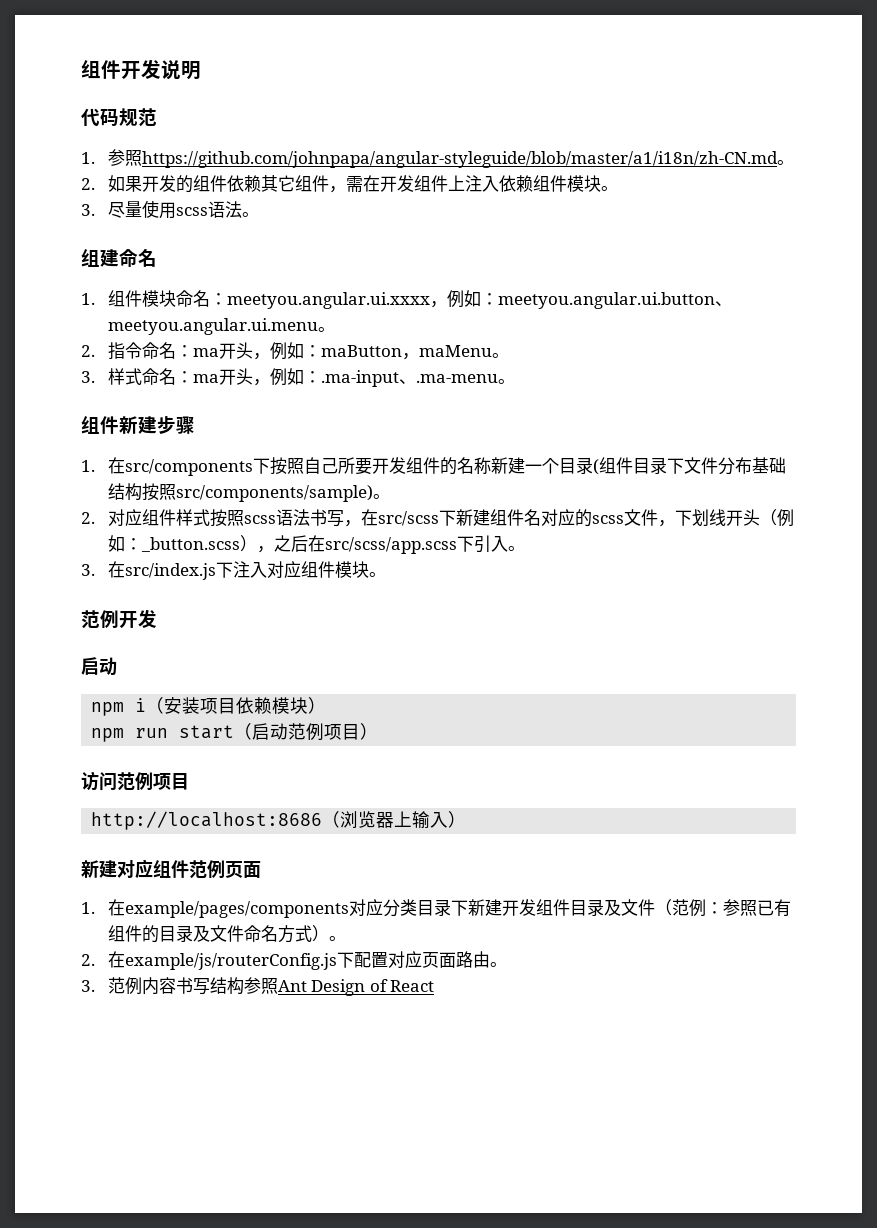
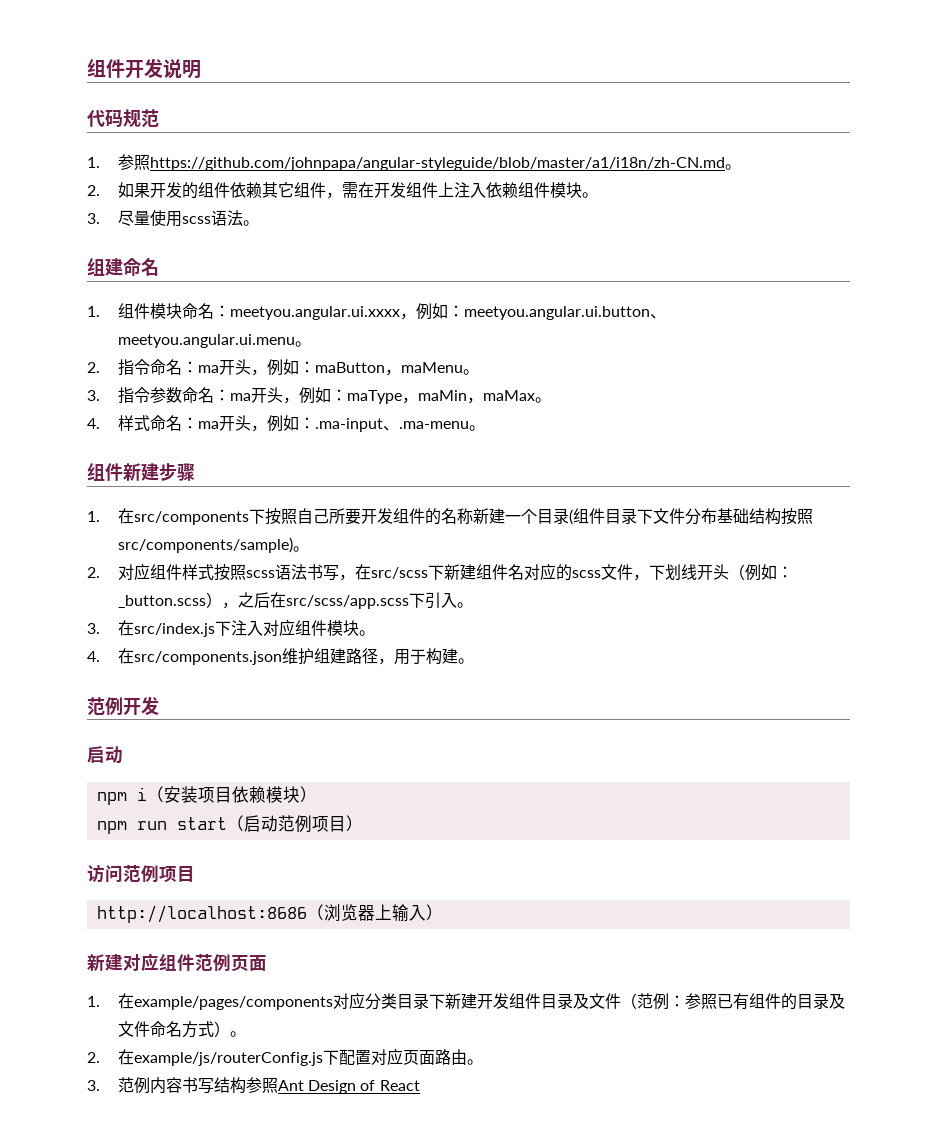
- 3.样式命名：ma开头，例如：.ma-input、.ma-menu。
+ 3.指令参数命名：ma开头，例如：maType，maMin，maMax。
+ 4.样式命名：ma开头，例如：.ma-input、.ma-menu。
+ 4.在src/components.json维护组建路径，用于构建。

